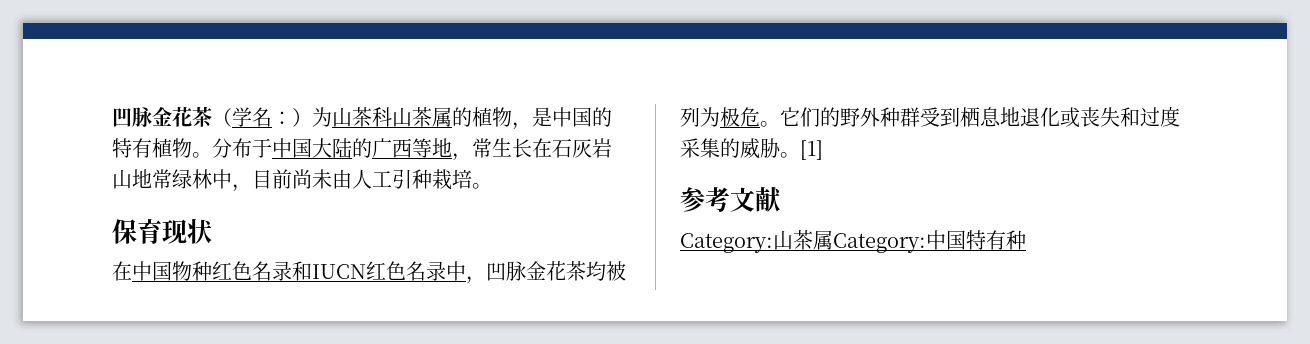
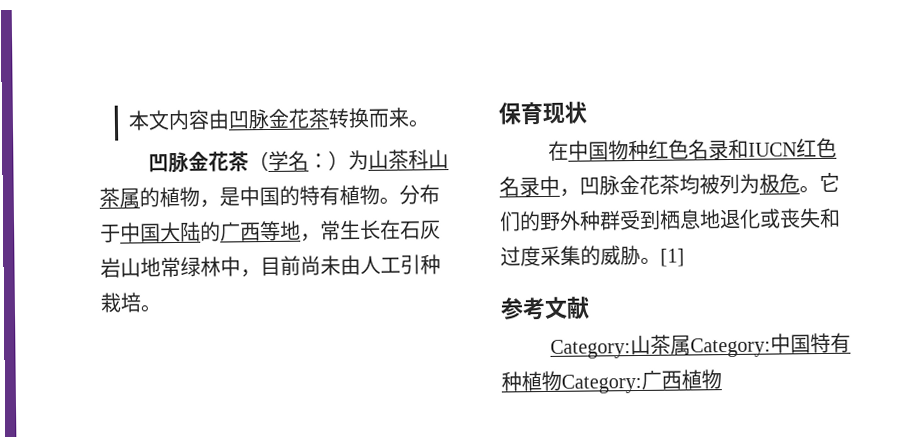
+ 本文内容由凹脉金花茶转换而来。
- Category:山茶属Category:中国特有种
+ Category:山茶属Category:中国特有种植物Category:广西植物

